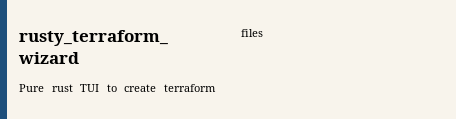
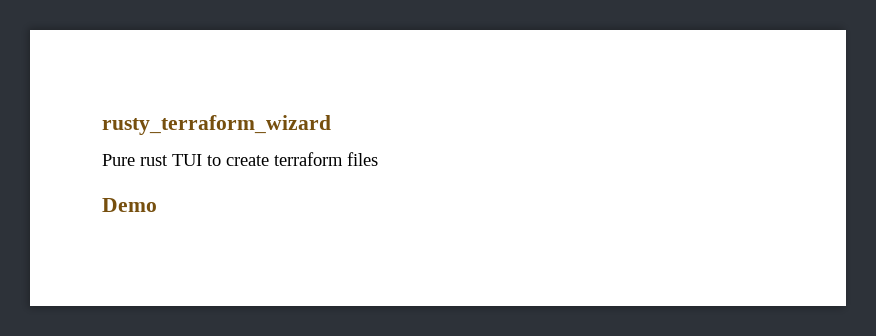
+ Demo

